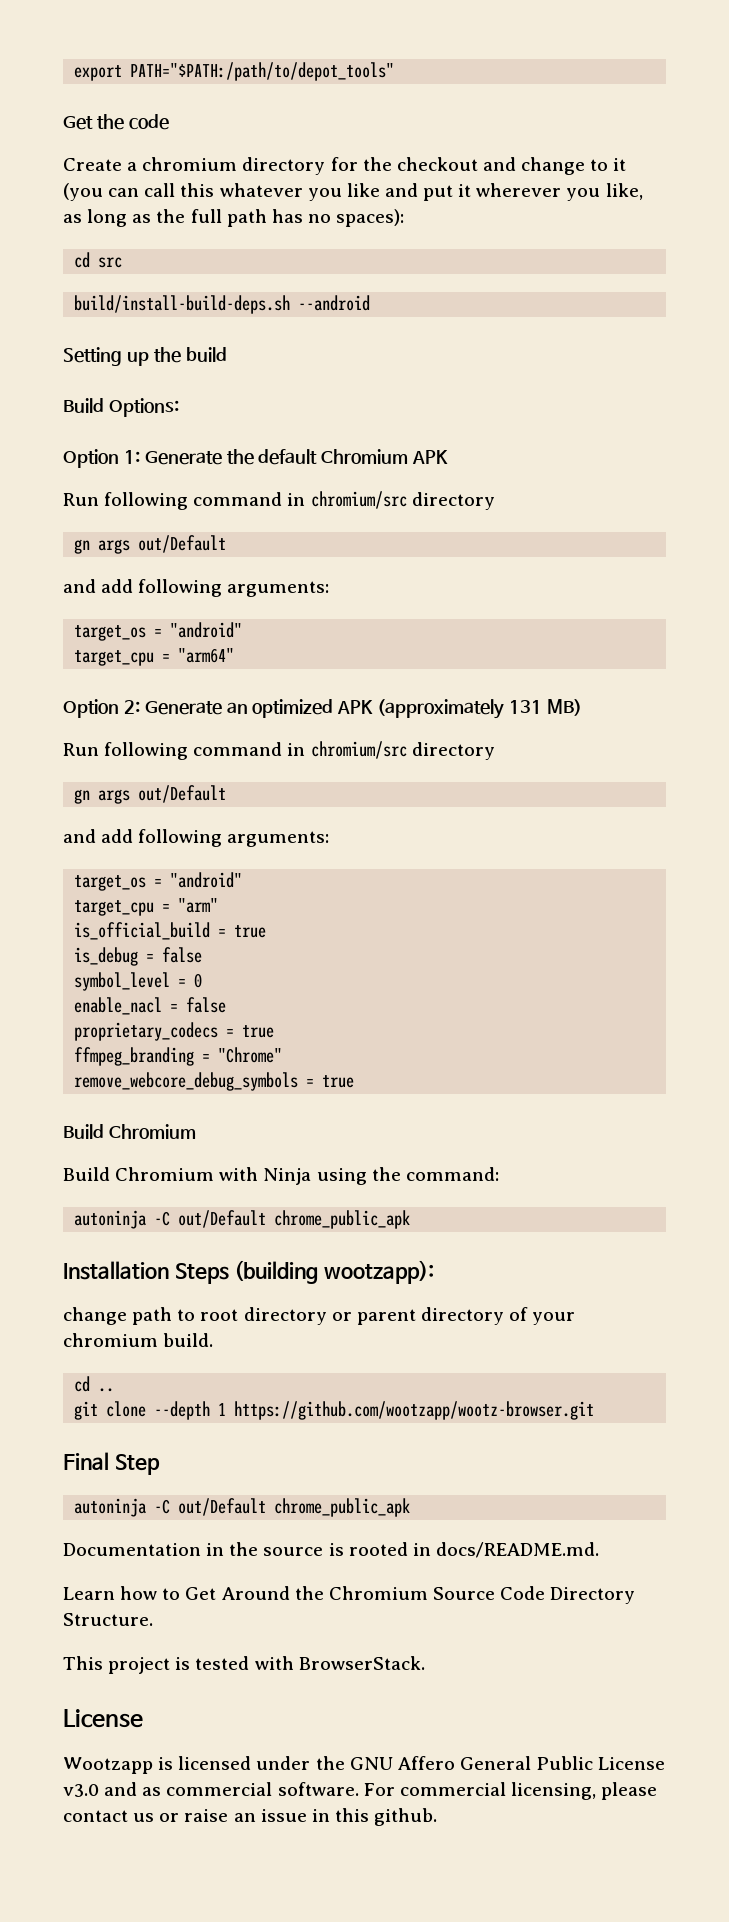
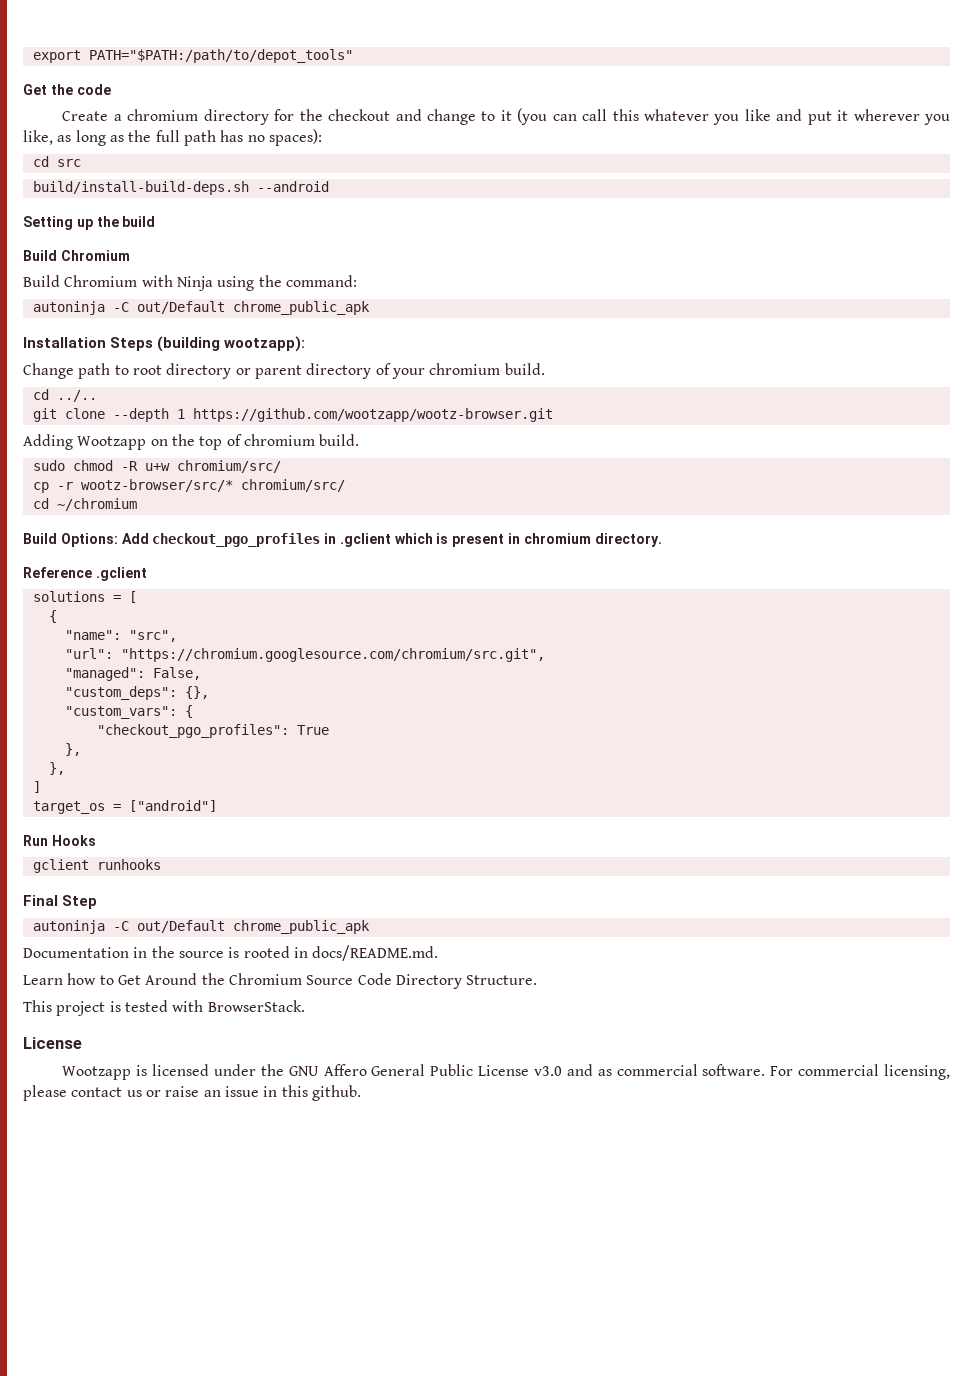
- Build Options:
- Option 1: Generate the default Chromium APK
- Run following command in chromium/src directory
- gn args out/Default
- and add following arguments:
- target_os = "android"
- target_cpu = "arm64"
- Option 2: Generate an optimized APK (approximately 131 MB)
- Run following command in chromium/src directory
- gn args out/Default
- and add following arguments:
- target_os = "android"
- target_cpu = "arm"
- is_official_build = true
- is_debug = false
- symbol_level = 0
- enable_nacl = false
- proprietary_codecs = true
- ffmpeg_branding = "Chrome"
- remove_webcore_debug_symbols = true
- change path to root directory or parent directory of your chromium build.
+ Change path to root directory or parent directory of your chromium build.
- cd ..
+ cd ../..
+ Adding Wootzapp on the top of chromium build.
+ sudo chmod -R u+w chromium/src/
+ cp -r wootz-browser/src/* chromium/src/
+ cd ~/chromium
+ Build Options: Add checkout_pgo_profiles in .gclient which is present in chromium directory.
+ Reference .gclient
+ solutions = [
+ {
+ "name": "src",
+ "url": "https://chromium.googlesource.com/chromium/src.git",
+ "managed": False,
+ "custom_deps": {},
+ "custom_vars": {
+ "checkout_pgo_profiles": True
+ },
+ },
+ ]
+ target_os = ["android"]
+ Run Hooks
+ gclient runhooks

